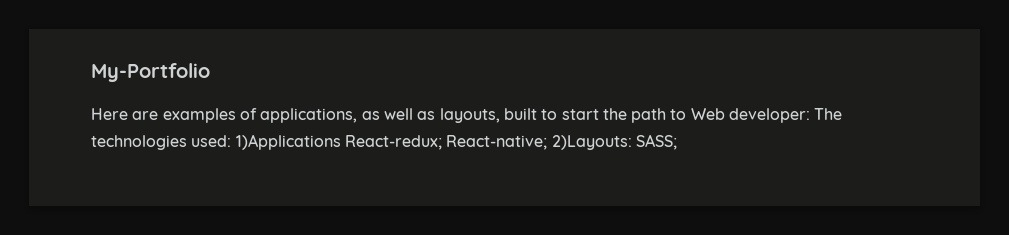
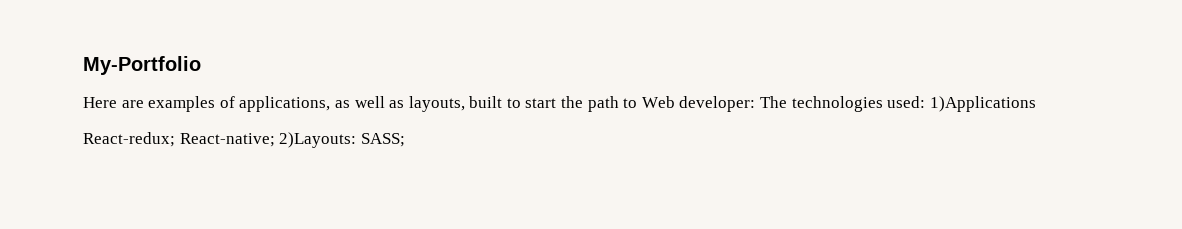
- Here are examples of applications, as well as layouts, built to start the path to Web developer: The technologies used: 1)Applications React-redux; React-native; 2)Layouts: SASS;
+ Here are examples of applications, as well as layouts, built to start the path to Web developer: The technologies used: 1)Applications
+ React-redux; React-native; 2)Layouts: SASS;

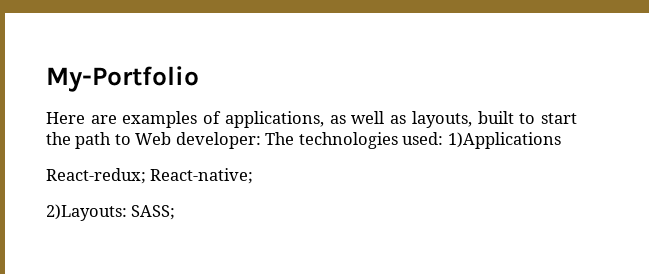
- React-redux; React-native; 2)Layouts: SASS;
+ React-redux; React-native;
+ 2)Layouts: SASS;

